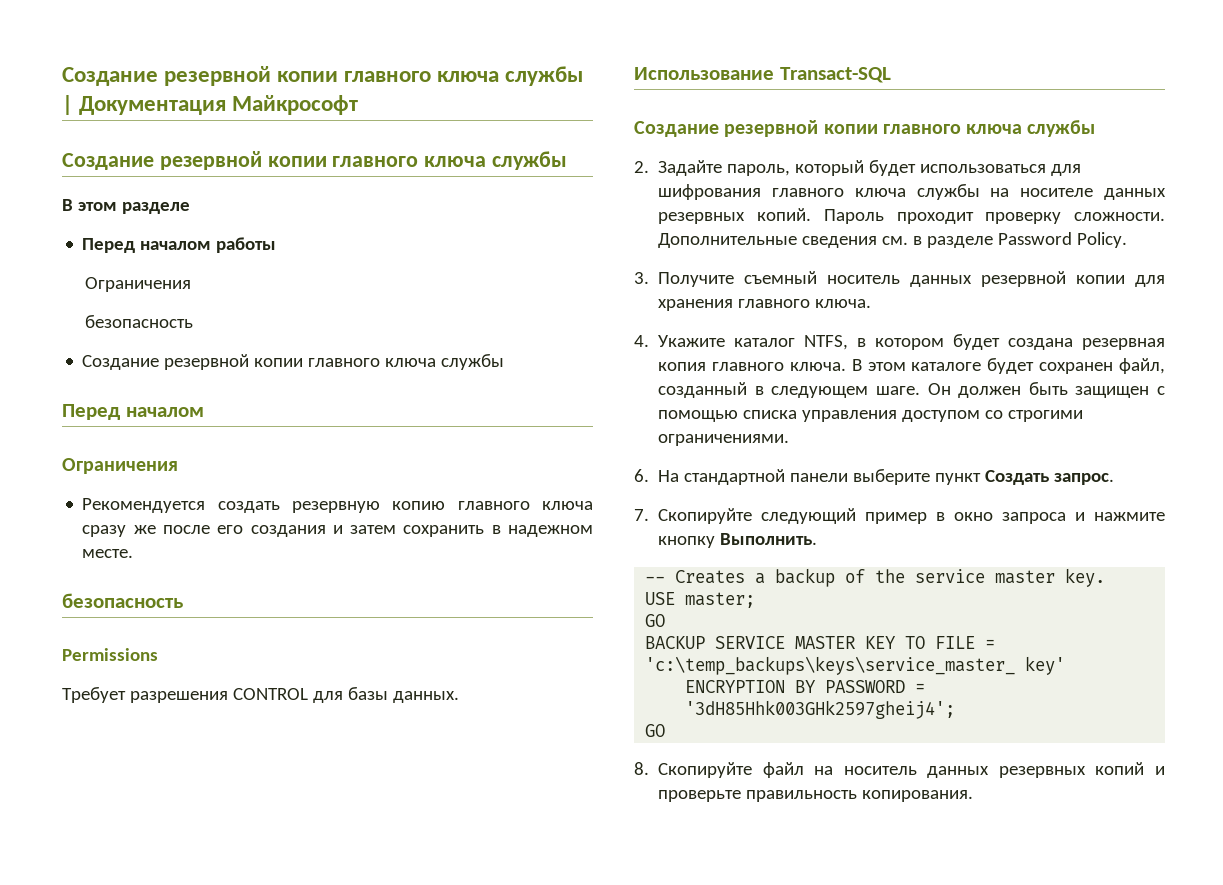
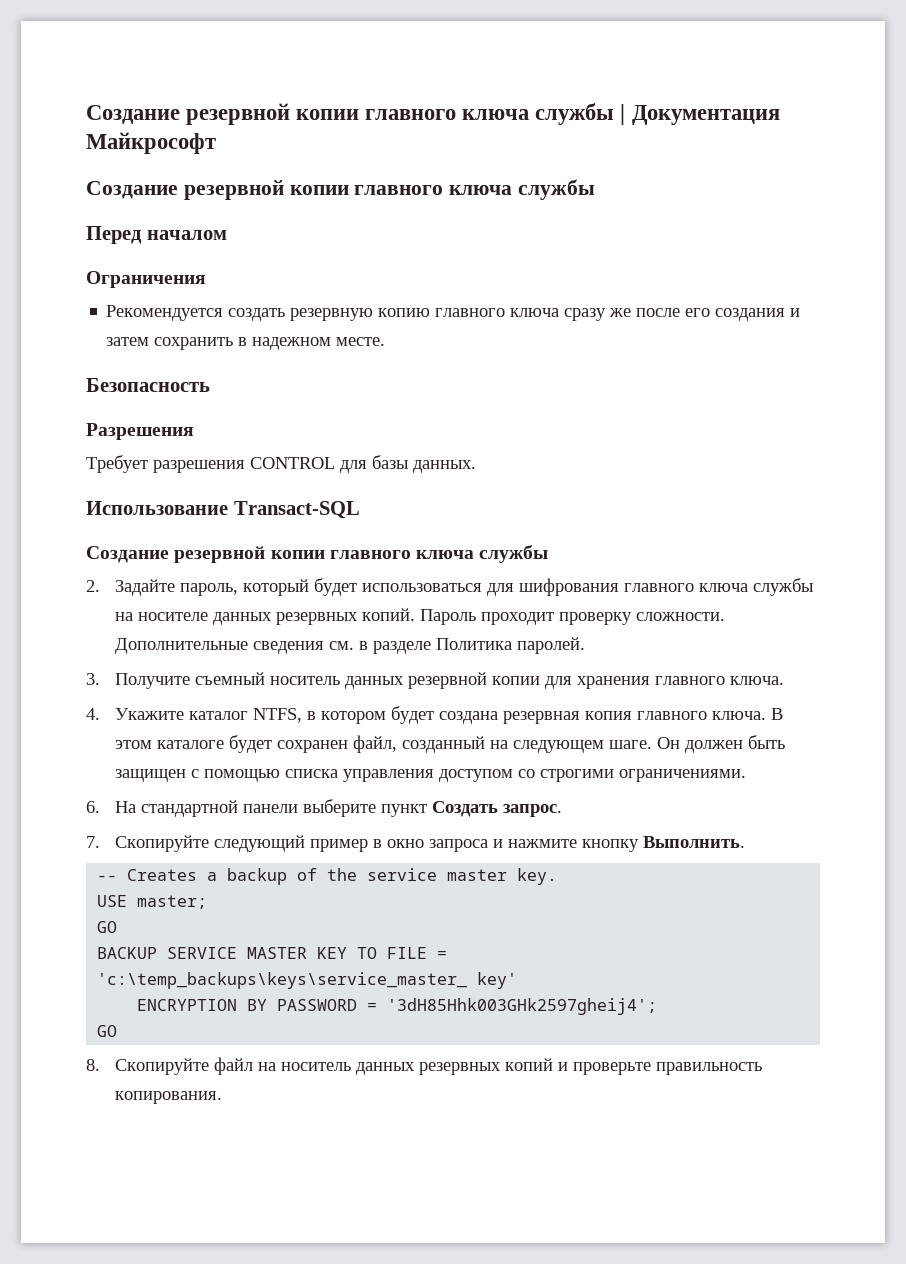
- В этом разделе
- Перед началом работы
- Ограничения
- безопасность
- Создание резервной копии главного ключа службы
  Рекомендуется создать резервную копию главного ключа сразу же после его создания и затем сохранить в надежном месте.
- безопасность
- Permissions
+ Безопасность
+ Разрешения
- Дополнительные сведения см. в разделе Password Policy.
+ Дополнительные сведения см. в разделе Политика паролей.
- В этом каталоге будет сохранен файл, созданный в следующем шаге.
+ В этом каталоге будет сохранен файл, созданный на следующем шаге.

